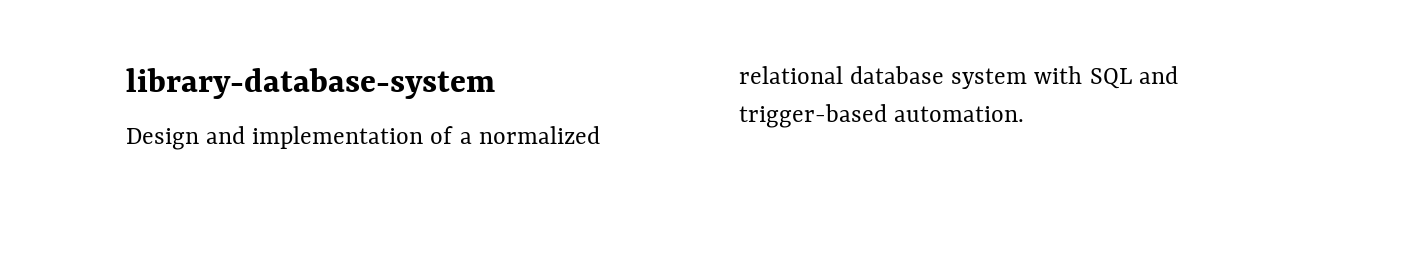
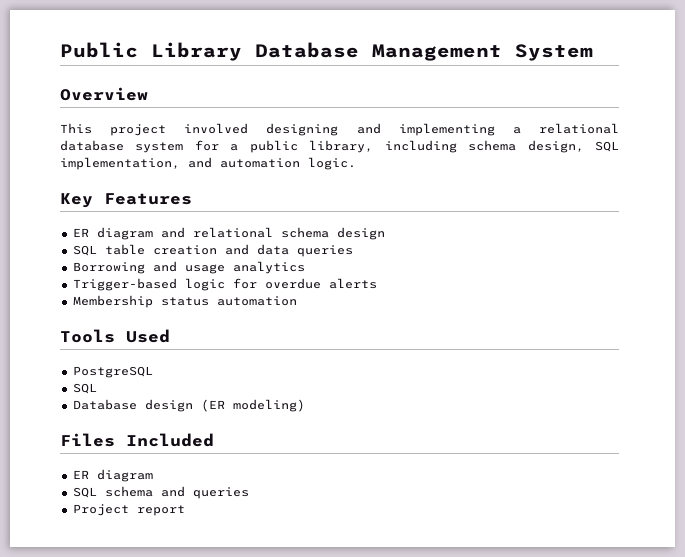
- library-database-system
- Design and implementation of a normalized relational database system with SQL and trigger-based automation.
+ Public Library Database Management System
+ Overview
+ This project involved designing and implementing a relational database system for a public library, including schema design, SQL implementation, and automation logic.
+ Key Features
+ ER diagram and relational schema design
+ SQL table creation and data queries
+ Borrowing and usage analytics
+ Trigger-based logic for overdue alerts
+ Membership status automation
+ Tools Used
+ PostgreSQL
+ SQL
+ Database design (ER modeling)
+ Files Included
+ ER diagram
+ SQL schema and queries
+ Project report

